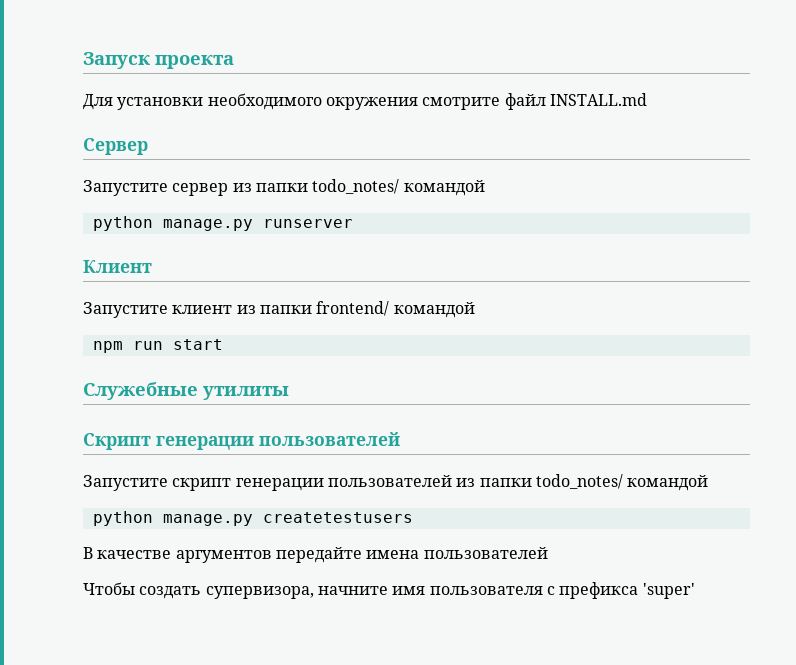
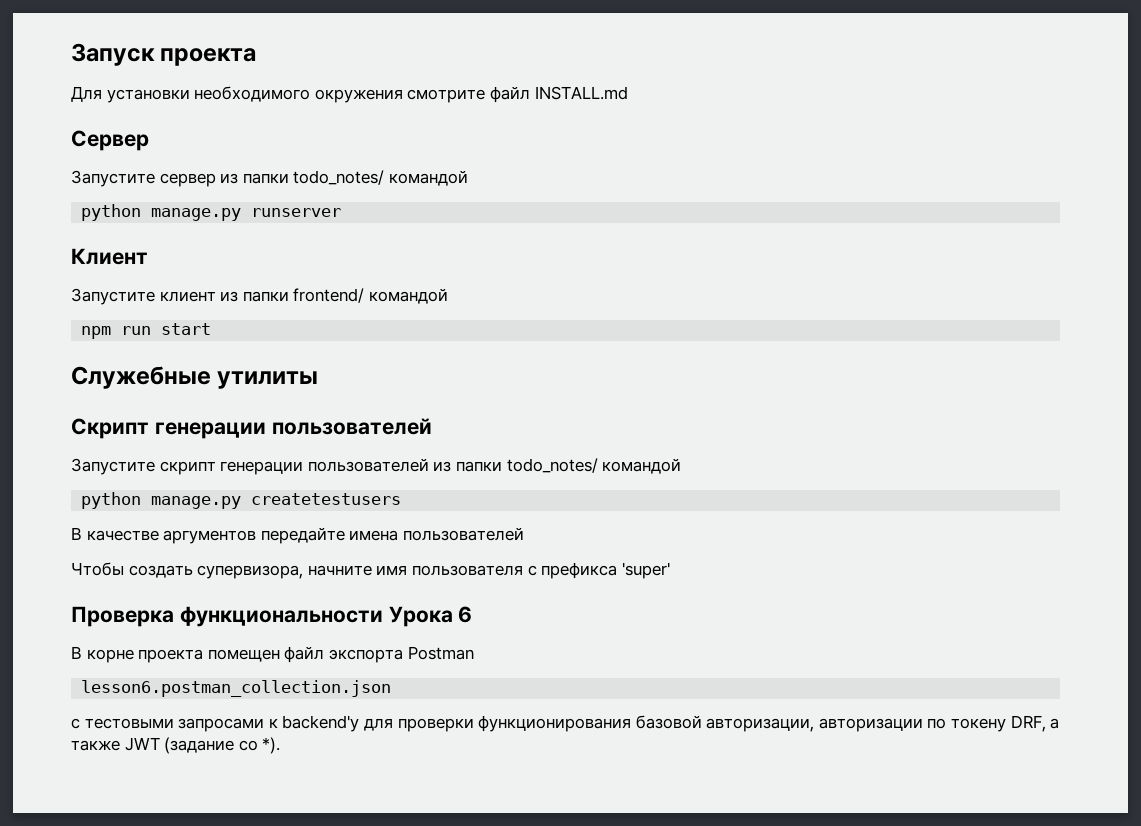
+ Проверка функциональности Урока 6
+ В корне проекта помещен файл экспорта Postman
+ lesson6.postman_collection.json
+ с тестовыми запросами к backend'у для проверки функционирования базовой авторизации, авторизации по токену DRF, а также JWT (задание со *).

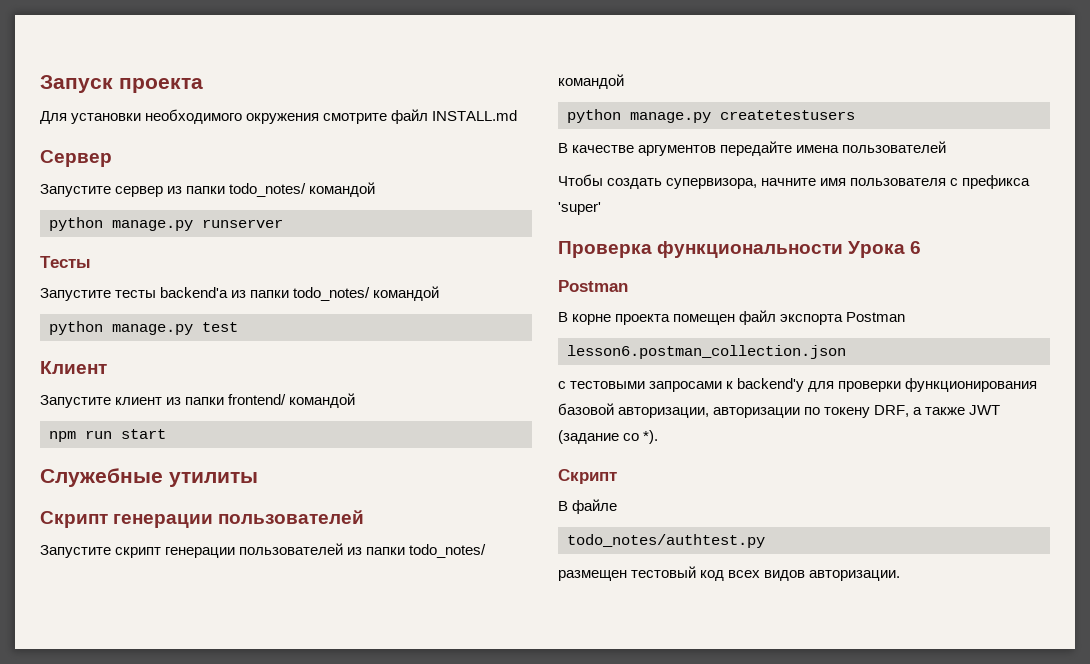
+ Тесты
+ Запустите тесты backend'а из папки todo_notes/ командой
+ python manage.py test
  Проверка функциональности Урока 6
+ Postman
  с тестовыми запросами к backend'у для проверки функционирования базовой авторизации, авторизации по токену DRF, а также JWT (задание со *).
+ Скрипт
+ В файле
+ todo_notes/authtest.py
+ размещен тестовый код всех видов авторизации.

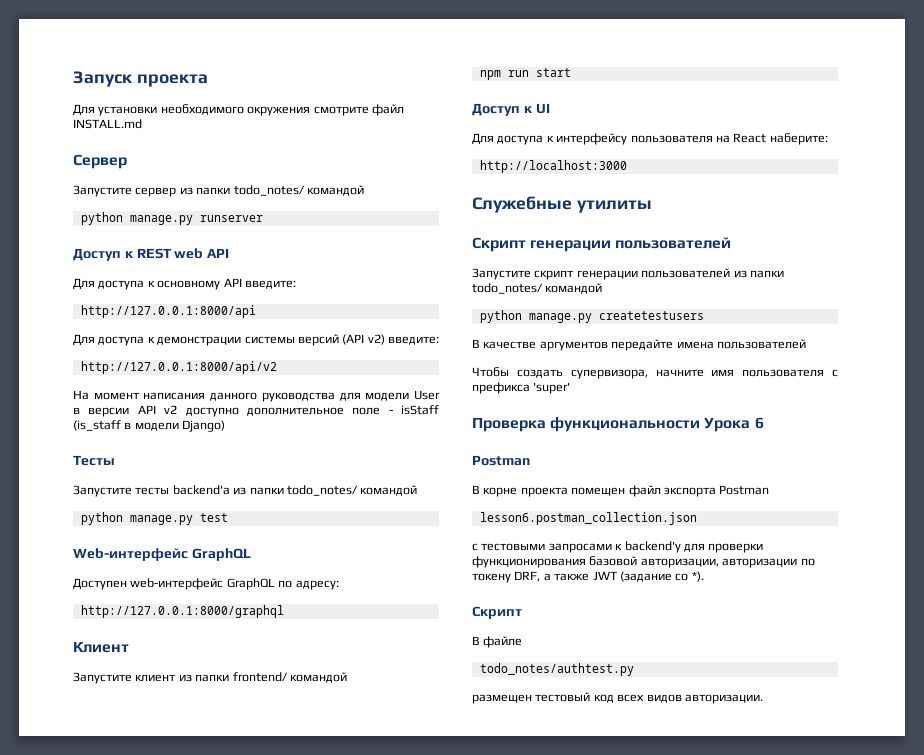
+ Доступ к REST web API
+ Для доступа к основному API введите:
+ http://127.0.0.1:8000/api
+ Для доступа к демонстрации системы версий (API v2) введите:
+ http://127.0.0.1:8000/api/v2
+ На момент написания данного руководства для модели User в версии API v2 доступно дополнительное поле - isStaff (is_staff в модели Django)
+ Web-интерфейс GraphQL
+ Доступен web-интерфейс GraphQL по адресу:
+ http://127.0.0.1:8000/graphql
+ Доступ к UI
+ Для доступа к интерфейсу пользователя на React наберите:
+ http://localhost:3000

